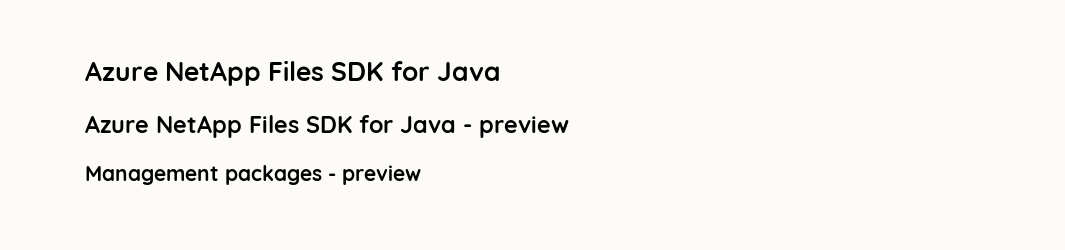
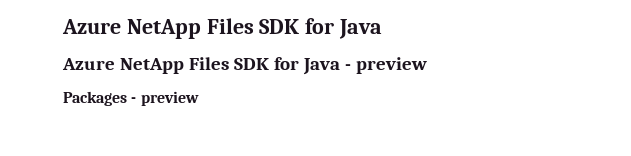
- Management packages - preview
+ Packages - preview

